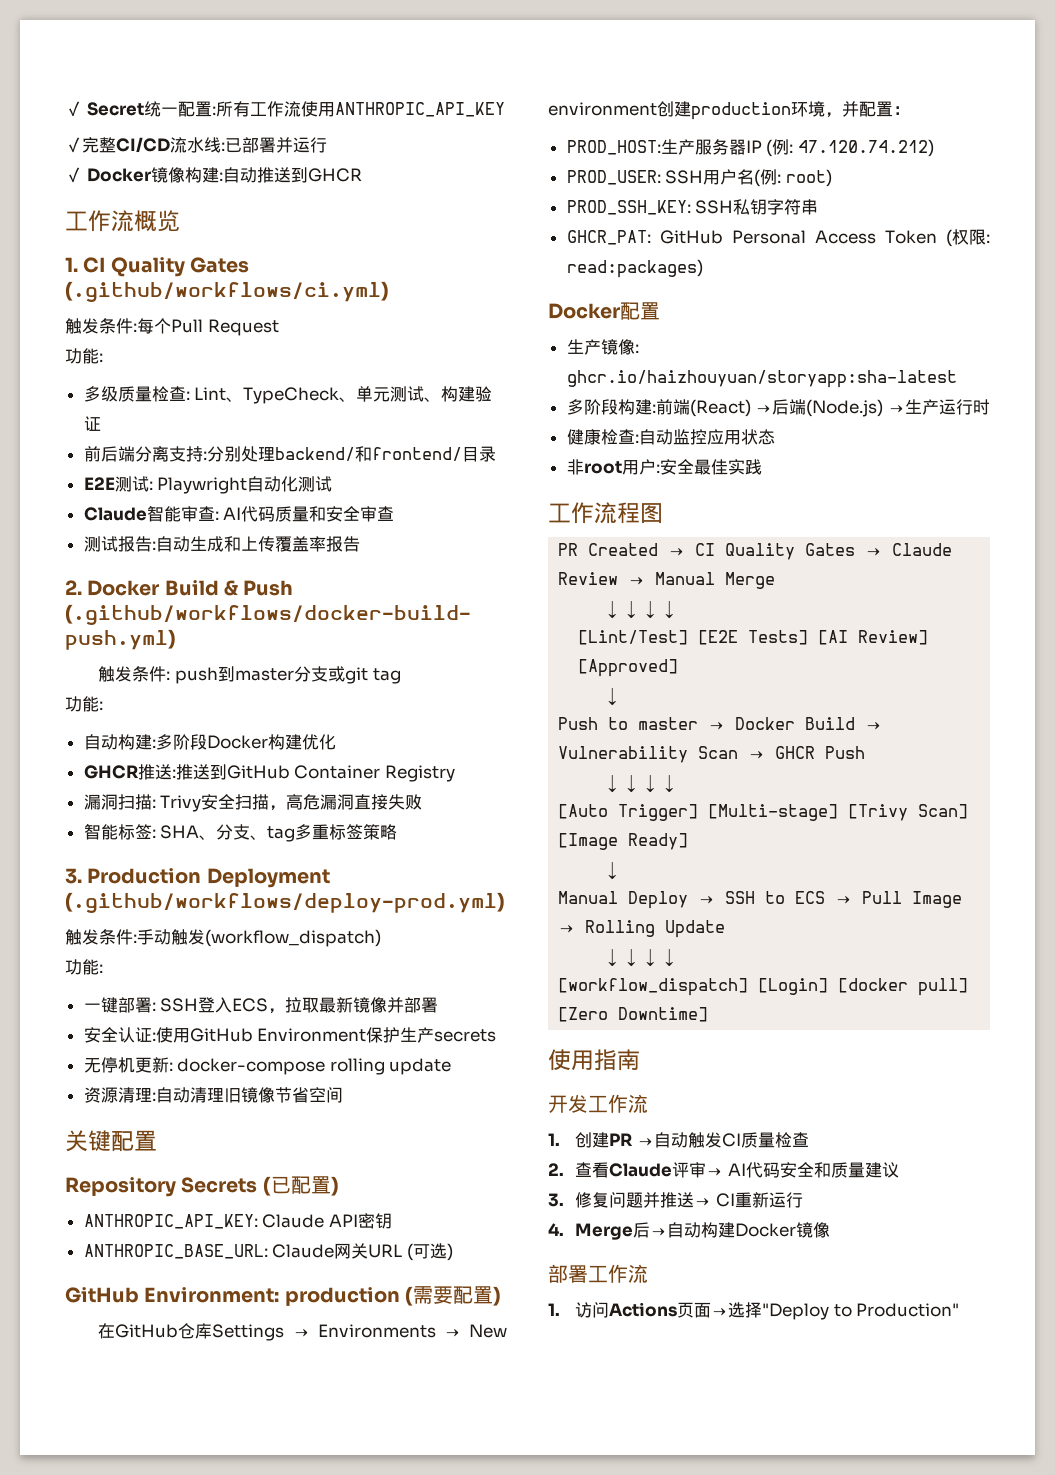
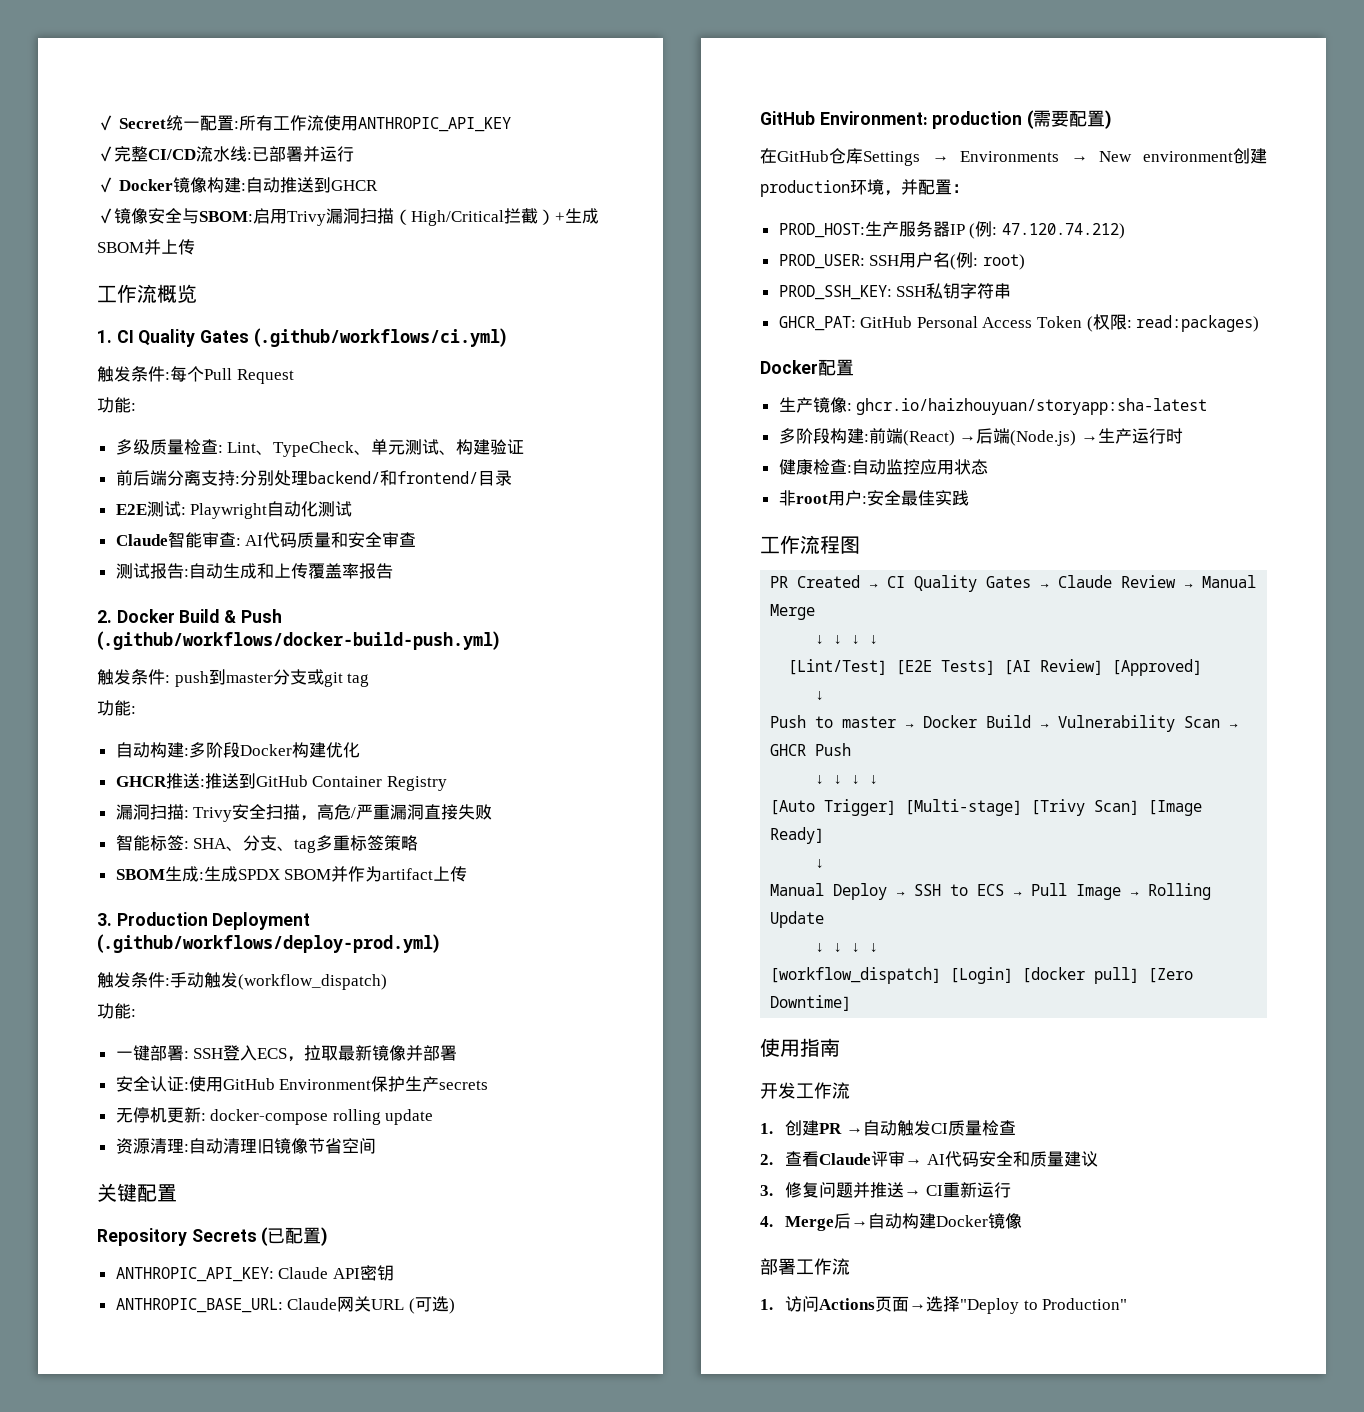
+ ✓镜像安全与SBOM:启用Trivy漏洞扫描（High/Critical拦截）+生成SBOM并上传
- 漏洞扫描: Trivy安全扫描，高危漏洞直接失败
+ 漏洞扫描: Trivy安全扫描，高危/严重漏洞直接失败
+ SBOM生成:生成SPDX SBOM并作为artifact上传

